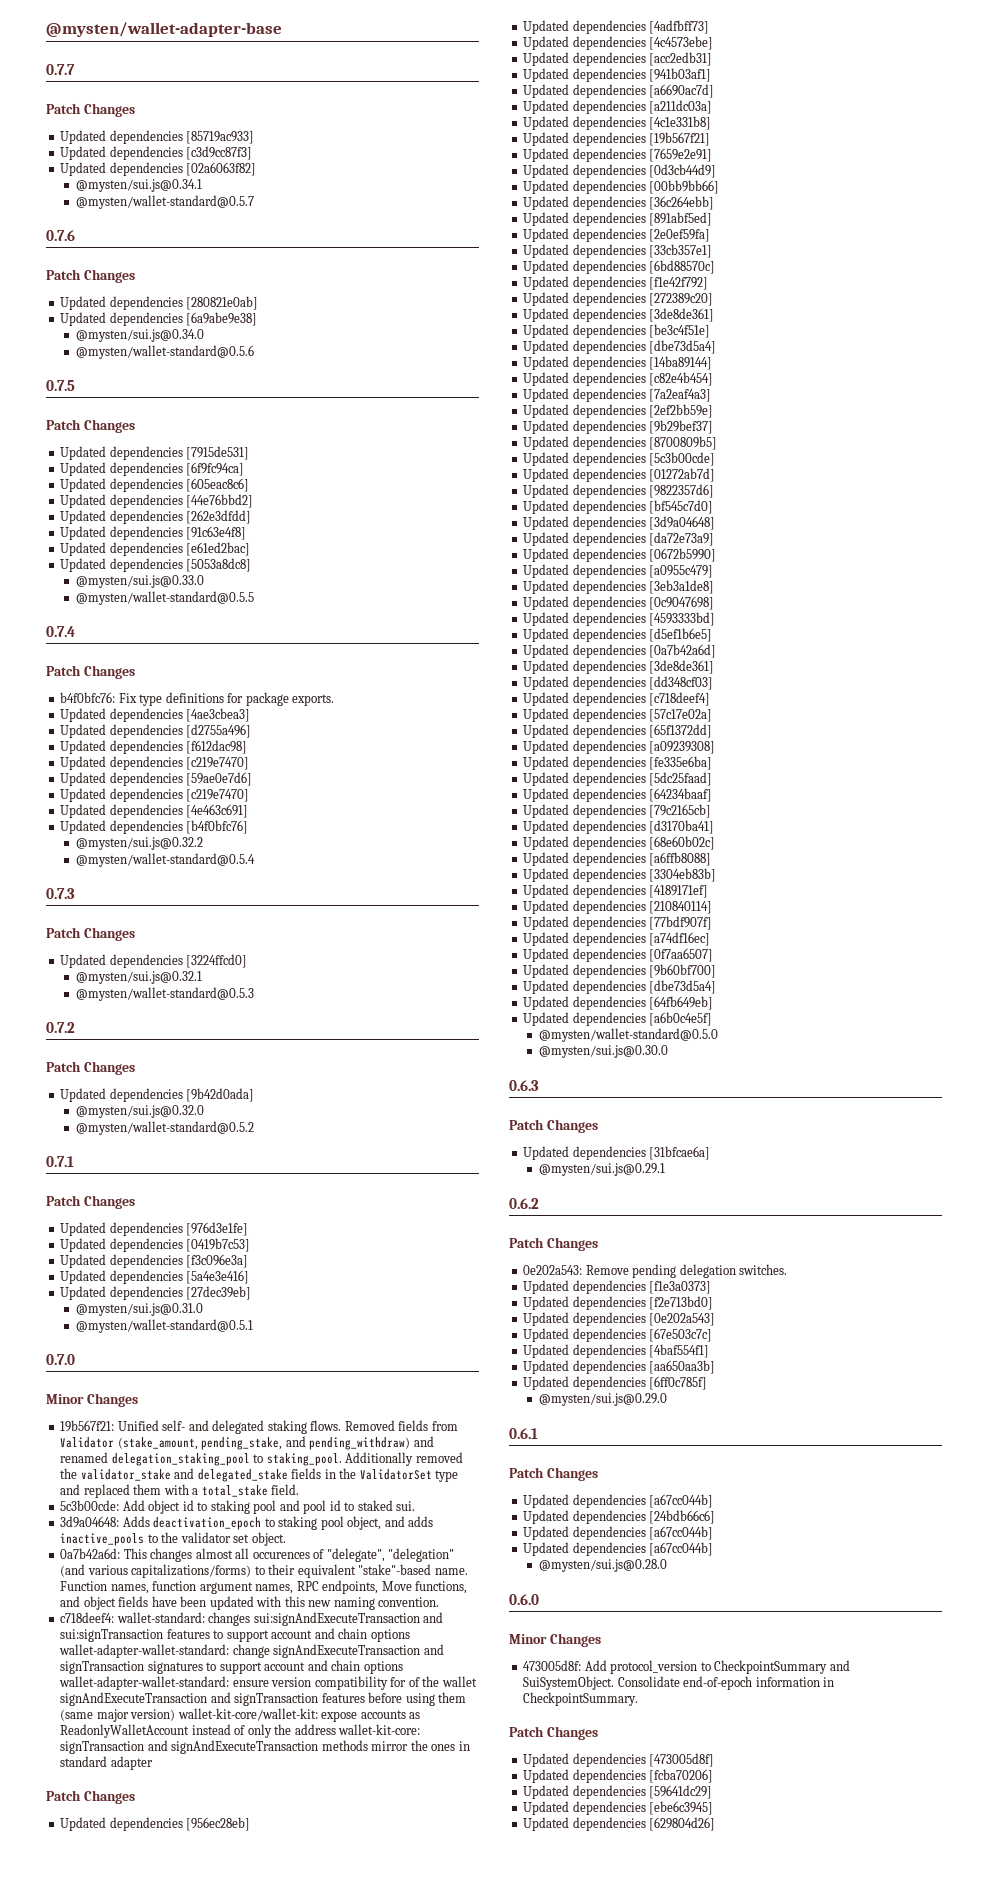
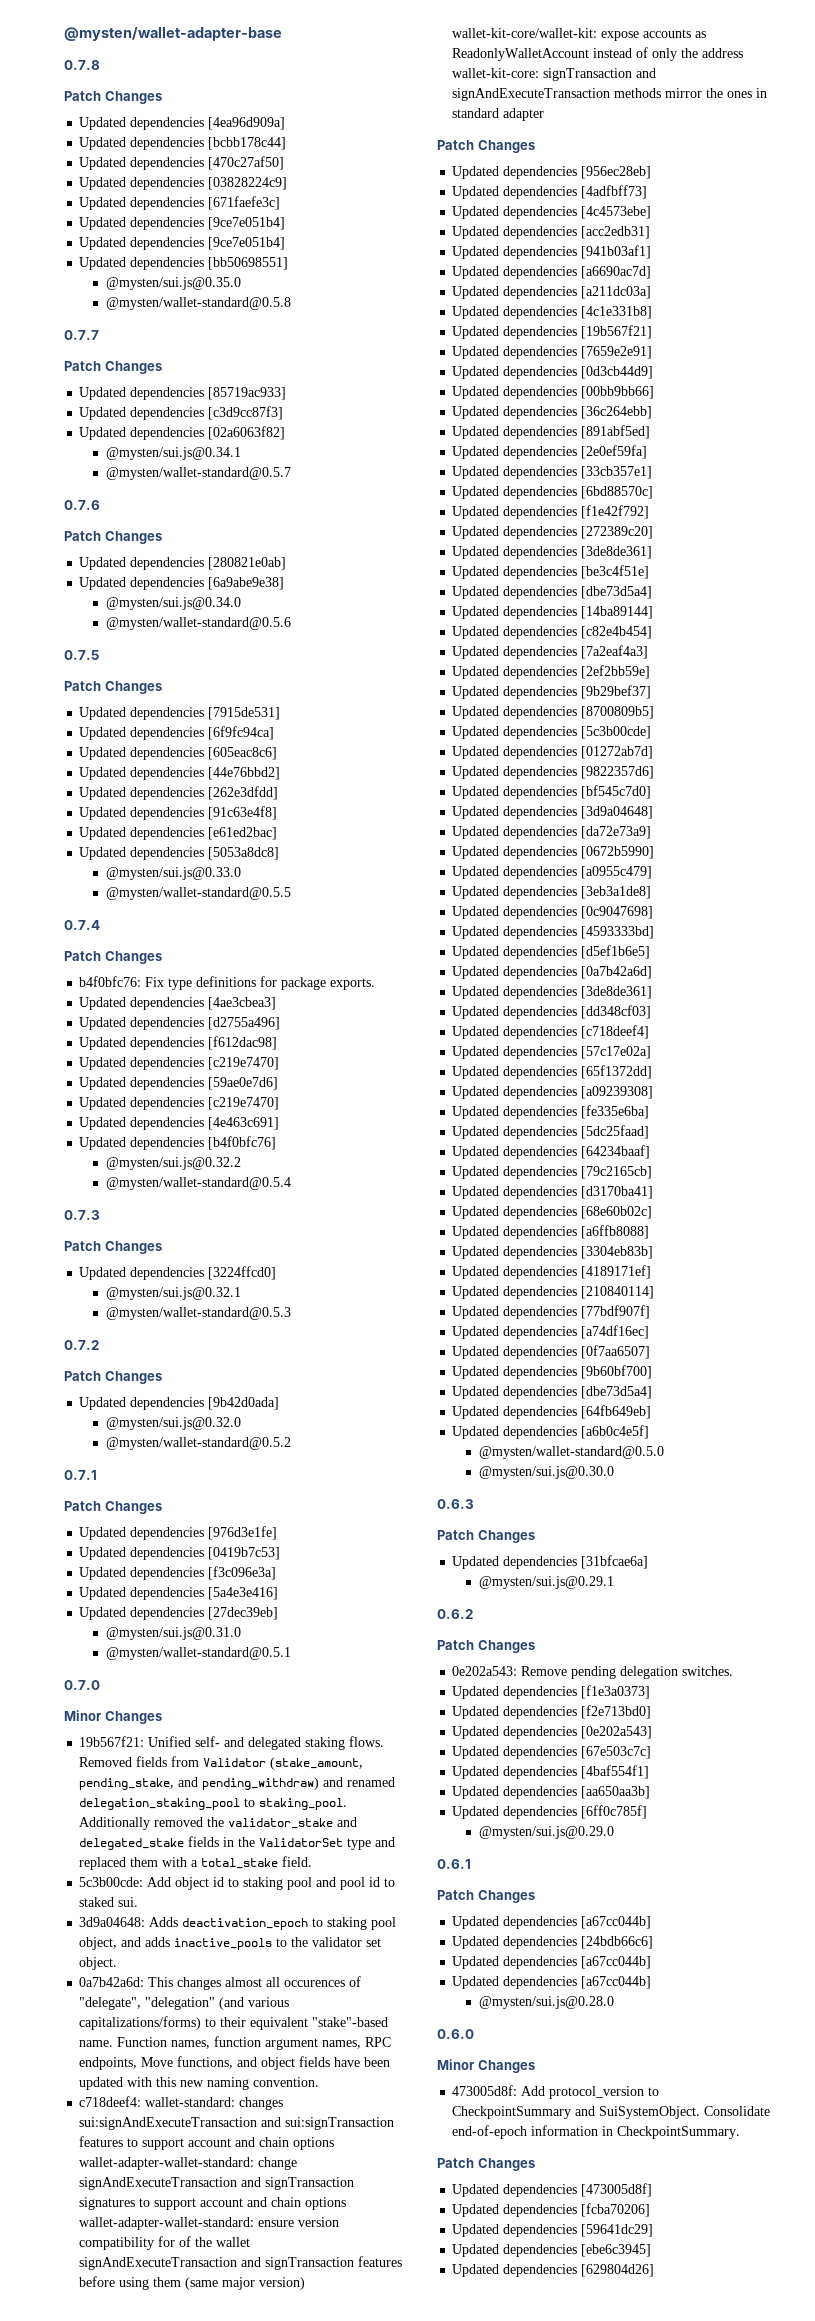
+ 0.7.8
+ Patch Changes
+ Updated dependencies [4ea96d909a]
+ Updated dependencies [bcbb178c44]
+ Updated dependencies [470c27af50]
+ Updated dependencies [03828224c9]
+ Updated dependencies [671faefe3c]
+ Updated dependencies [9ce7e051b4]
+ Updated dependencies [9ce7e051b4]
+ Updated dependencies [bb50698551]
+ @mysten/sui.js@0.35.0
+ @mysten/wallet-standard@0.5.8

